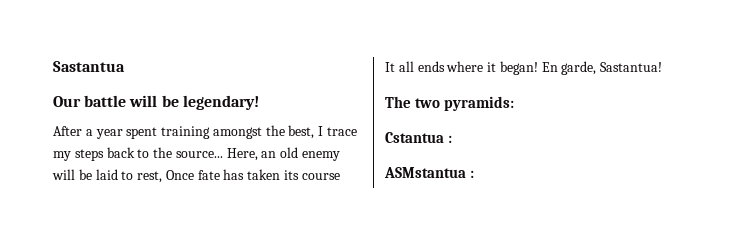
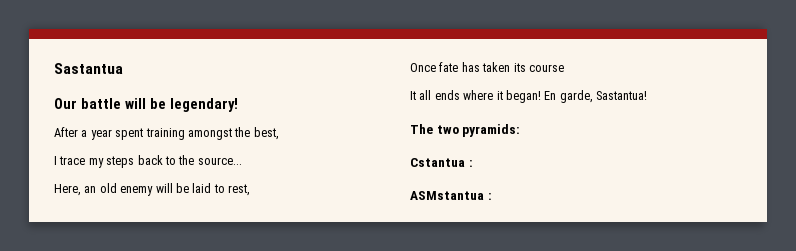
- After a year spent training amongst the best, I trace my steps back to the source... Here, an old enemy will be laid to rest, Once fate has taken its course
+ After a year spent training amongst the best,
+ I trace my steps back to the source...
+ Here, an old enemy will be laid to rest,
+ Once fate has taken its course

